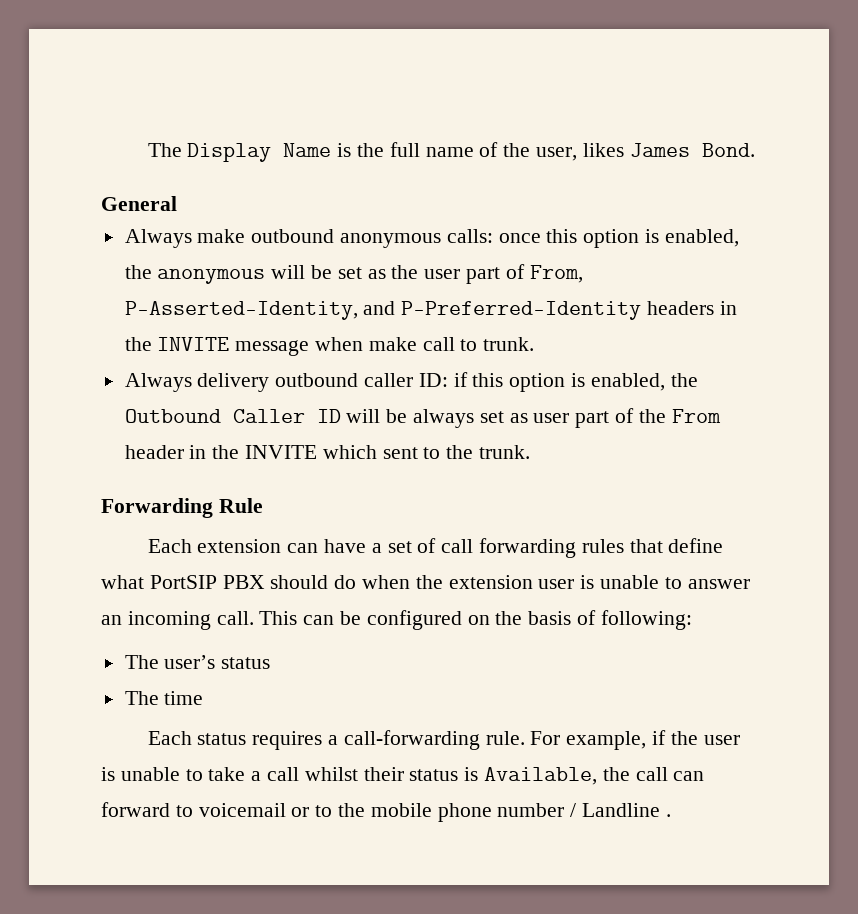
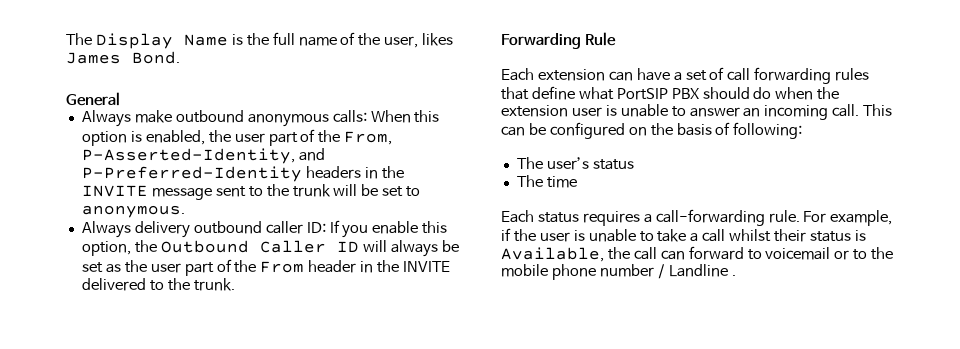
- Always make outbound anonymous calls: once this option is enabled, the anonymous will be set as the user part of From, P-Asserted-Identity, and P-Preferred-Identity headers in the INVITE message when make call to trunk.
+ Always make outbound anonymous calls: When this option is enabled, the user part of the From, P-Asserted-Identity, and P-Preferred-Identity headers in the INVITE message sent to the trunk will be set to anonymous.
- Always delivery outbound caller ID: if this option is enabled, the Outbound Caller ID will be always set as user part of the From header in the INVITE which sent to the trunk.
+ Always delivery outbound caller ID: If you enable this option, the Outbound Caller ID will always be set as the user part of the From header in the INVITE delivered to the trunk.

